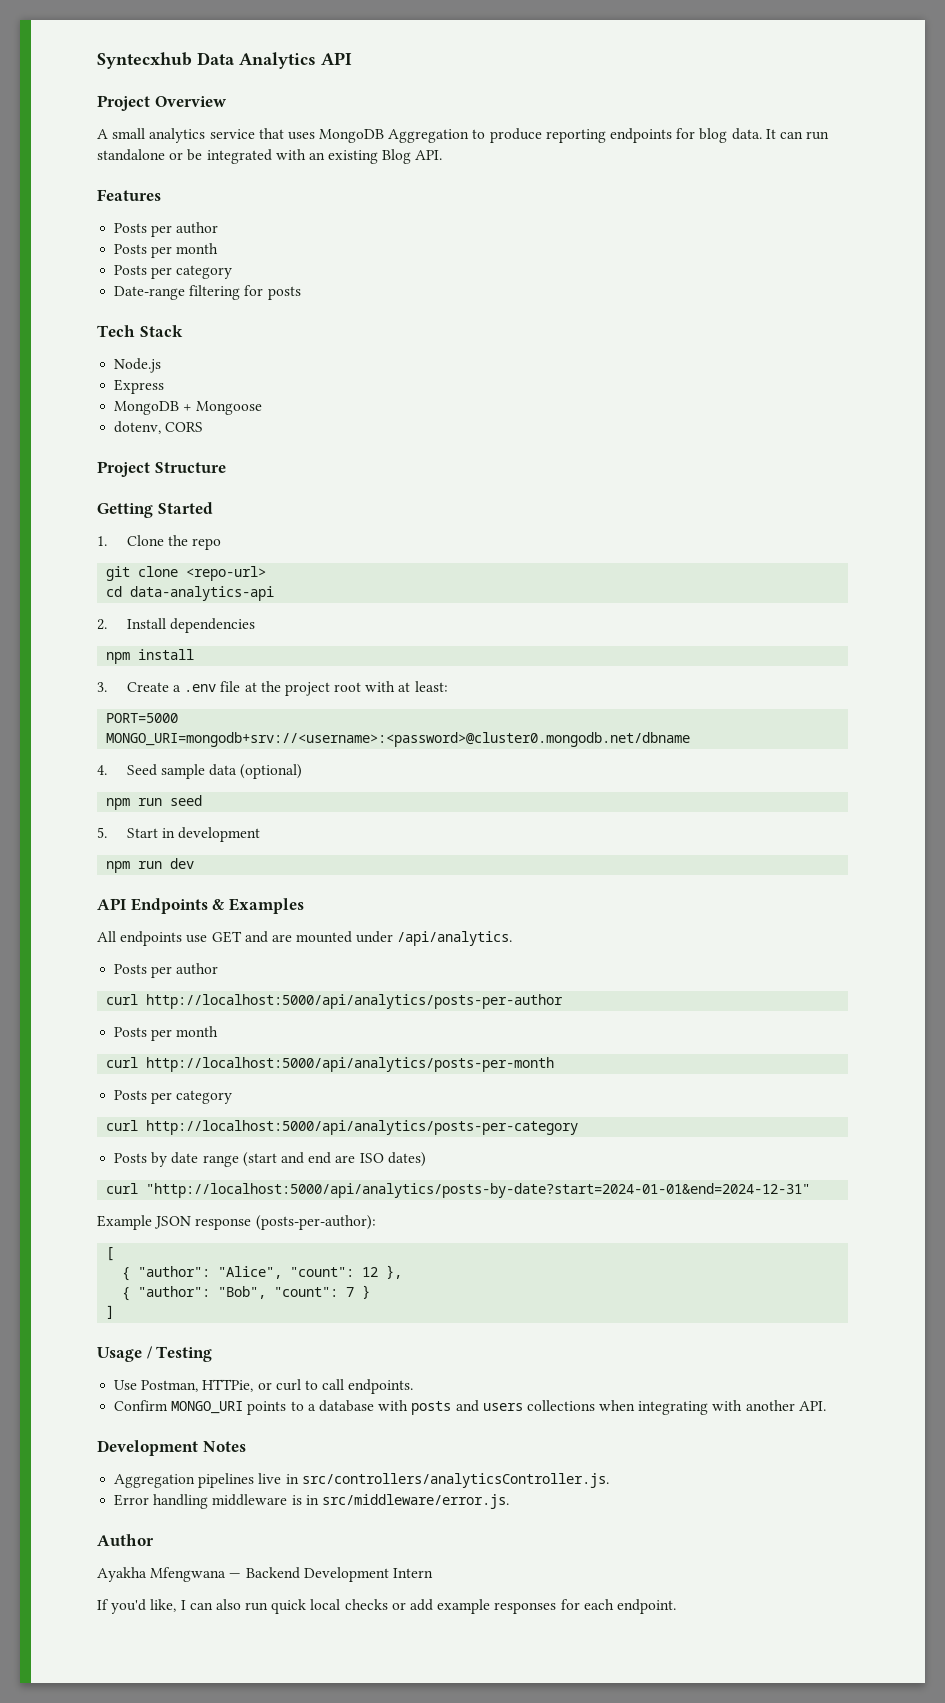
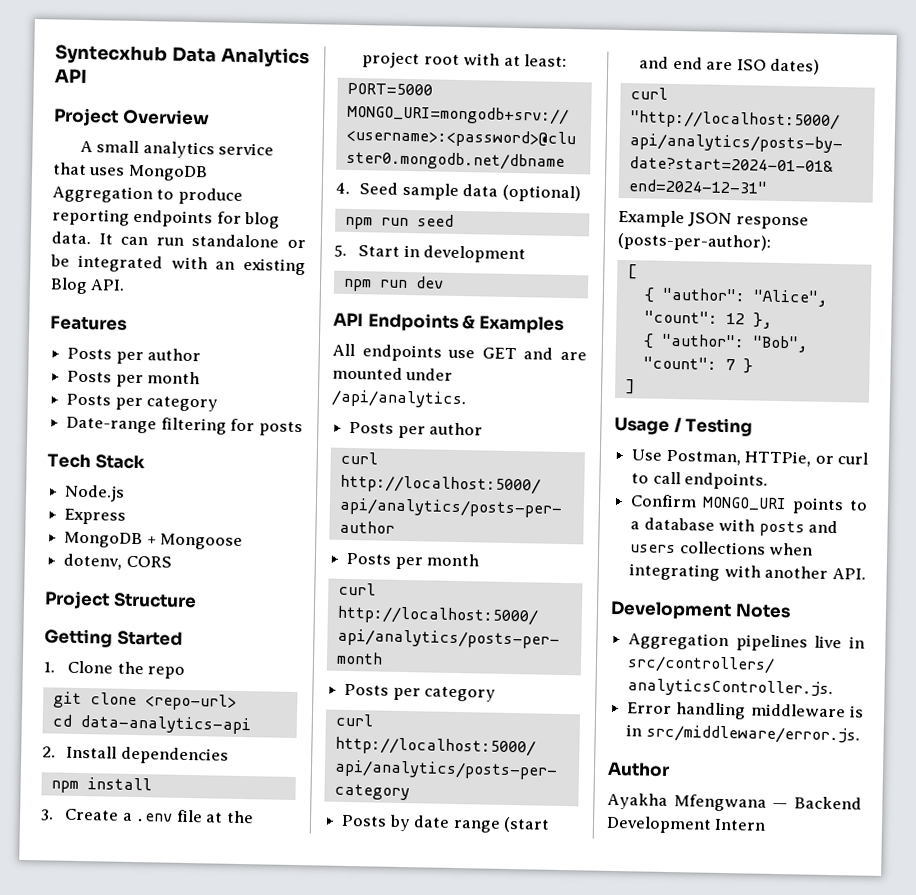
- If you'd like, I can also run quick local checks or add example responses for each endpoint.

